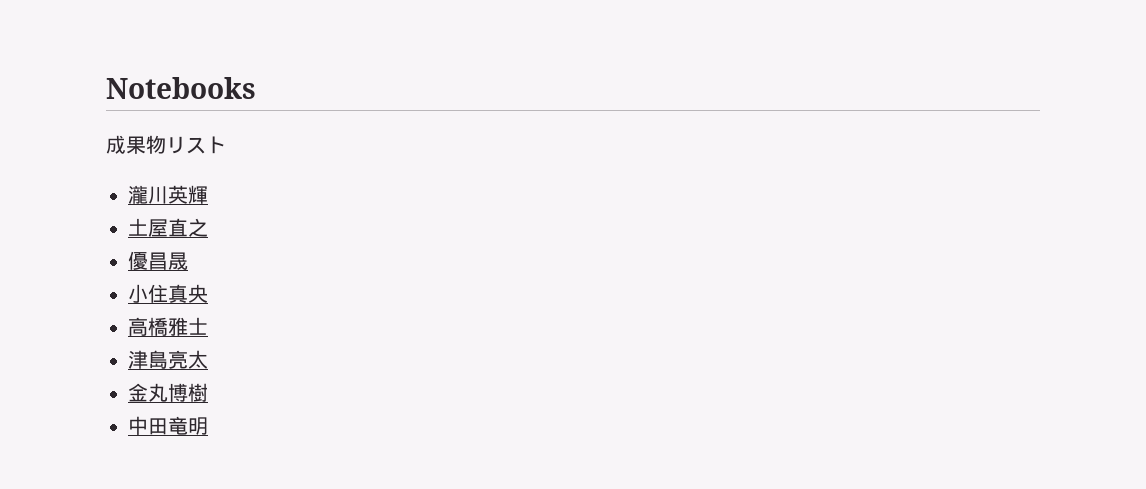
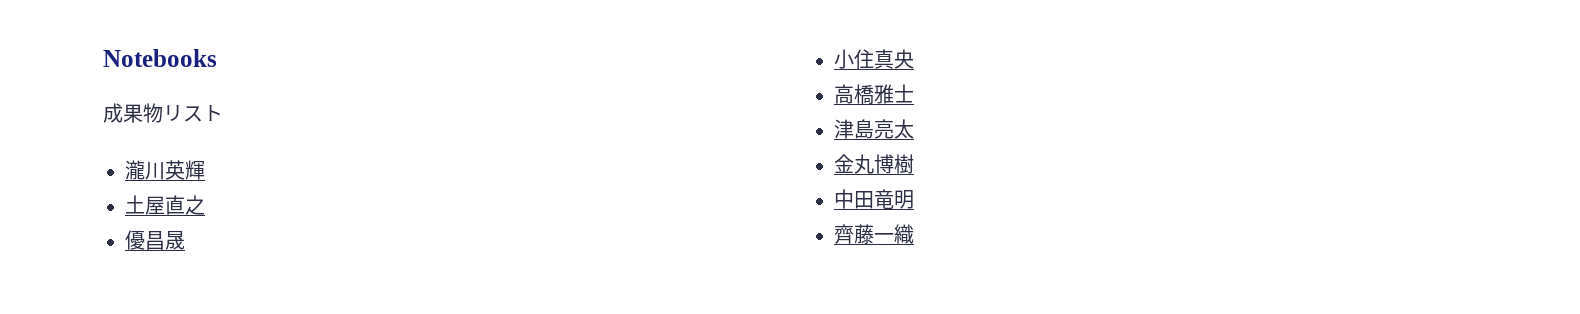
+ 齊藤一織

